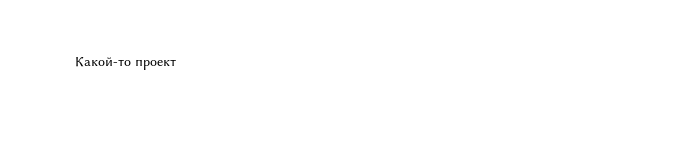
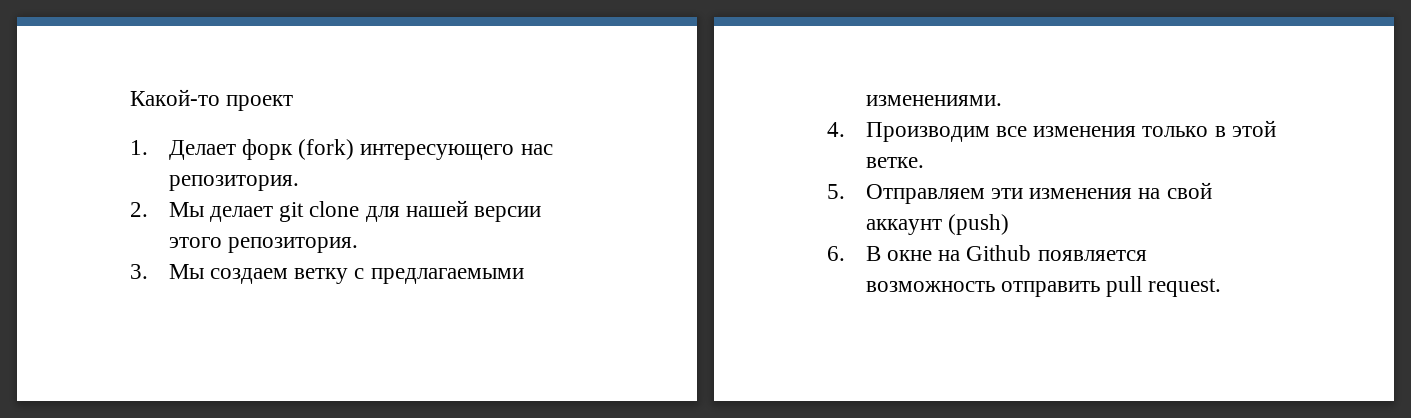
+ 1. Делает форк (fork) интересующего нас репозитория.
+ 2. Мы делает git clone для нашей версии этого репозитория.
+ 3. Мы создаем ветку с предлагаемыми изменениями.
+ 4. Производим все изменения только в этой ветке.
+ 5. Отправляем эти изменения на свой аккаунт (push)
+ 6. В окне на Github появляется возможность отправить pull request.

